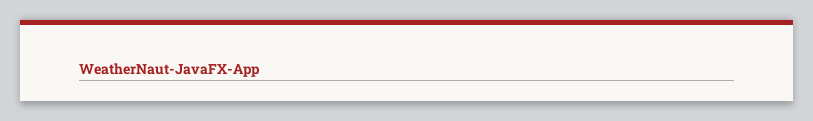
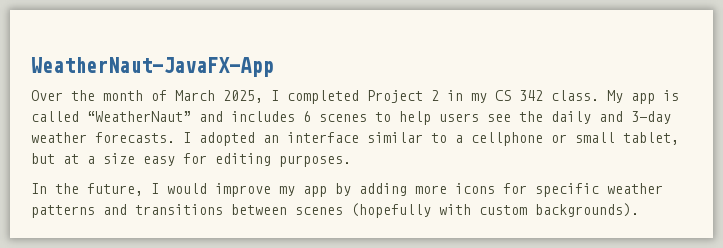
+ Over the month of March 2025, I completed Project 2 in my CS 342 class. My app is called “WeatherNaut” and includes 6 scenes to help users see the daily and 3-day weather forecasts. I adopted an interface similar to a cellphone or small tablet, but at a size easy for editing purposes.
+ In the future, I would improve my app by adding more icons for specific weather patterns and transitions between scenes (hopefully with custom backgrounds).

